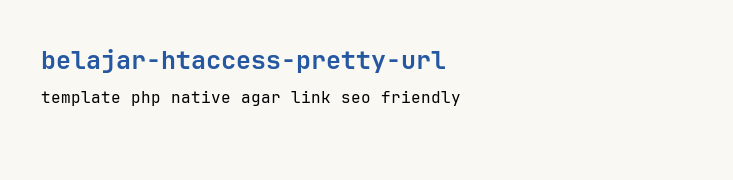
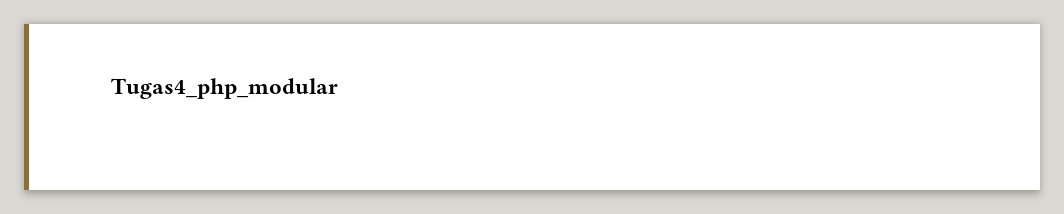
- belajar-htaccess-pretty-url
- template php native agar link seo friendly
+ Tugas4_php_modular

